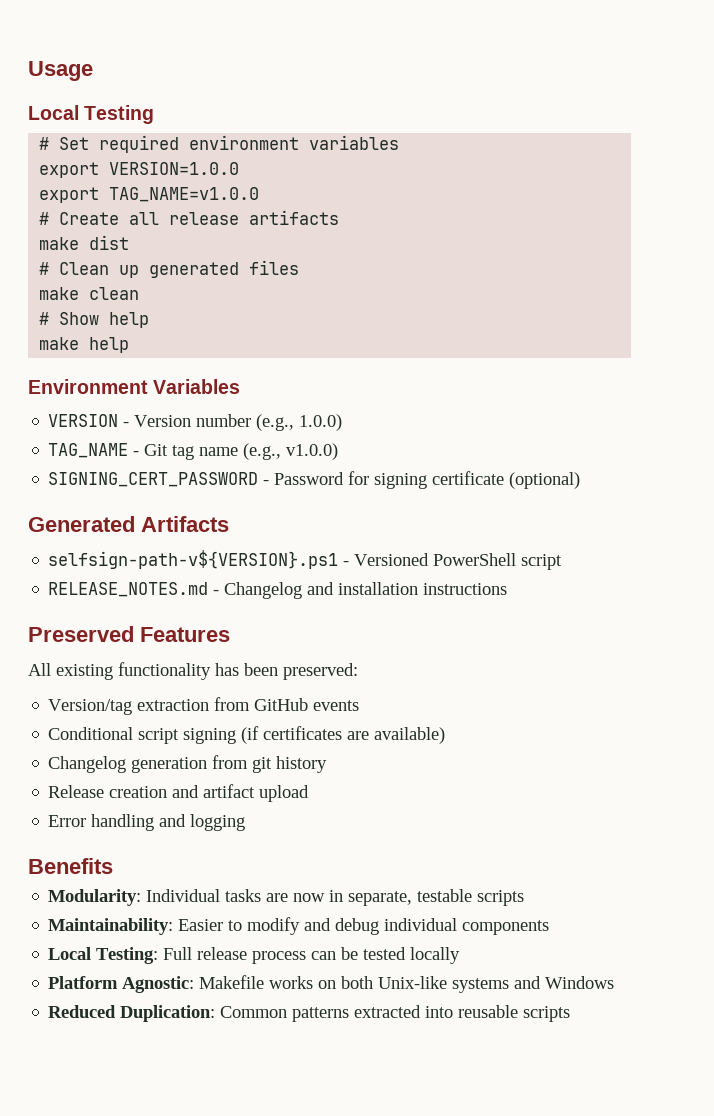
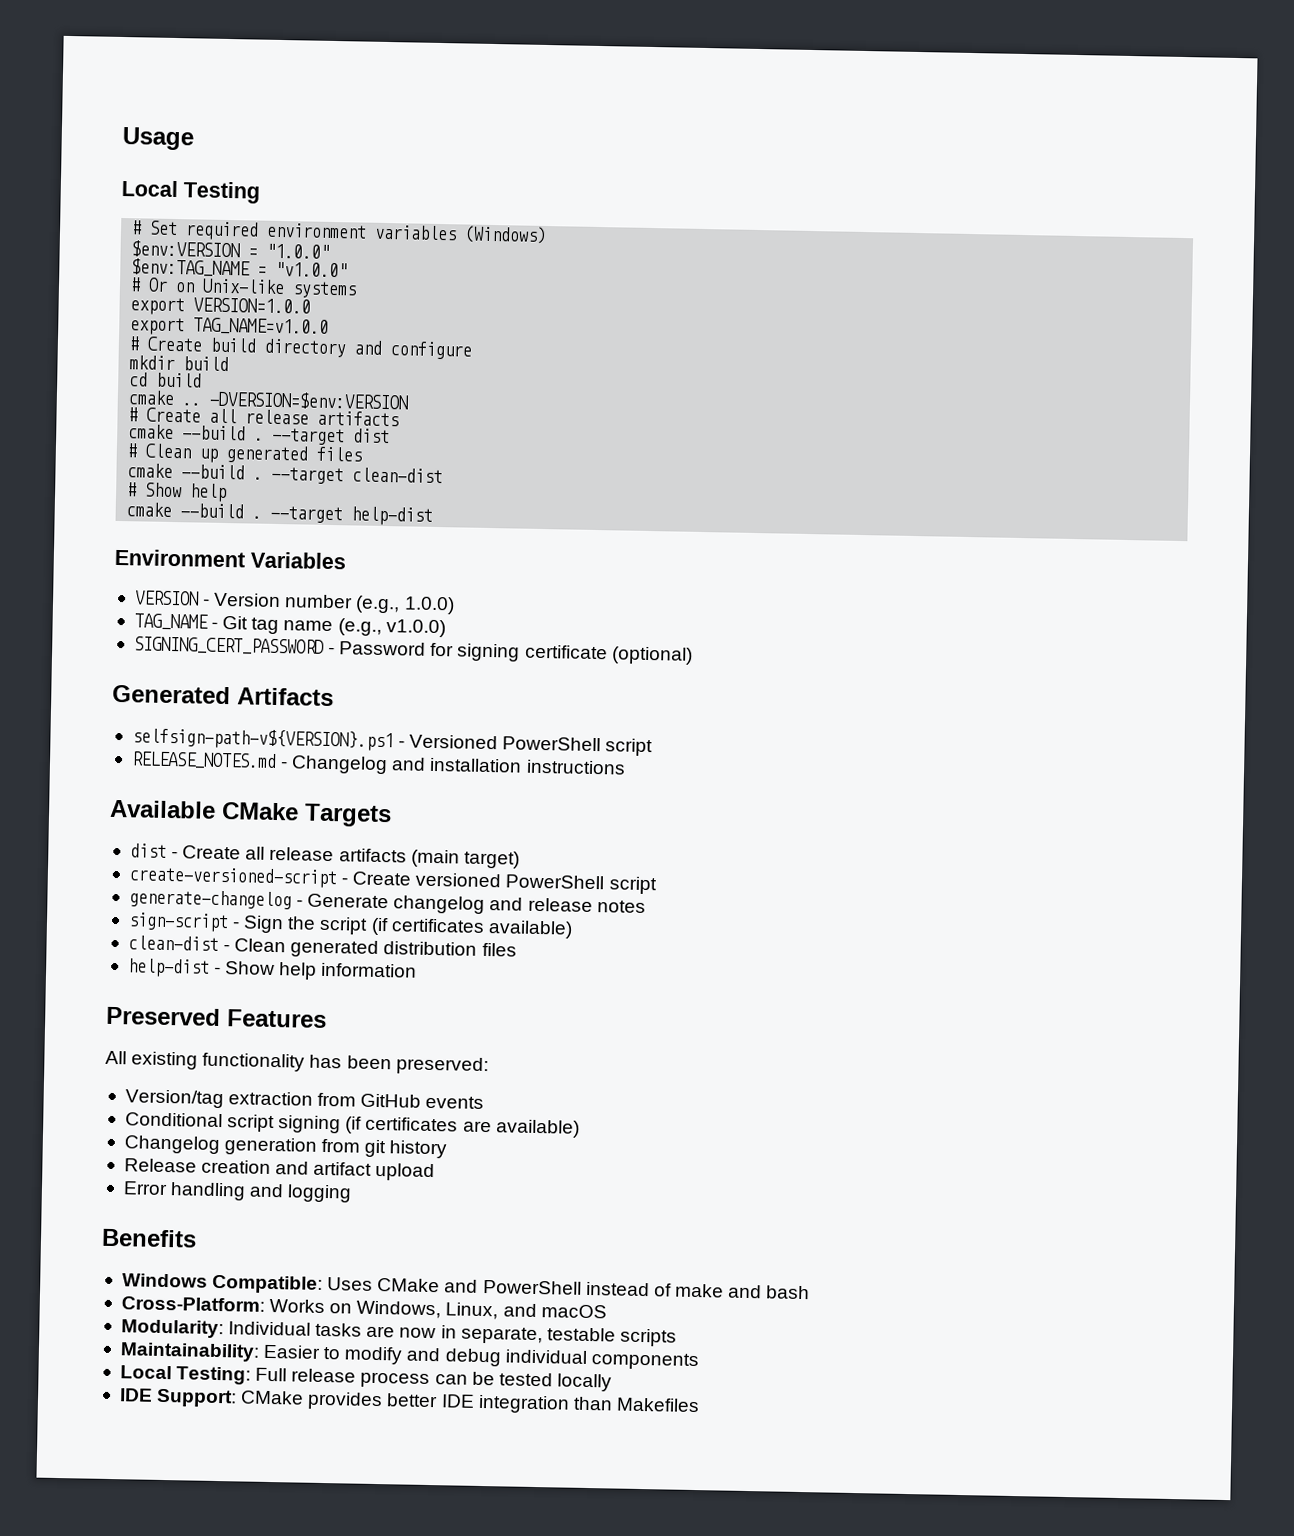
- # Set required environment variables
+ # Set required environment variables (Windows)
+ $env:VERSION = "1.0.0"
+ $env:TAG_NAME = "v1.0.0"
+ # Or on Unix-like systems
  export VERSION=1.0.0
  export TAG_NAME=v1.0.0
+ # Create build directory and configure
+ mkdir build
+ cd build
+ cmake .. -DVERSION=$env:VERSION
- make dist
+ cmake --build . --target dist
- make clean
+ cmake --build . --target clean-dist
  # Show help
- make help
+ cmake --build . --target help-dist
+ Available CMake Targets
+ dist - Create all release artifacts (main target)
+ create-versioned-script - Create versioned PowerShell script
+ generate-changelog - Generate changelog and release notes
+ sign-script - Sign the script (if certificates available)
+ clean-dist - Clean generated distribution files
+ help-dist - Show help information
+ Windows Compatible: Uses CMake and PowerShell instead of make and bash
+ Cross-Platform: Works on Windows, Linux, and macOS
- Platform Agnostic: Makefile works on both Unix-like systems and Windows
- Reduced Duplication: Common patterns extracted into reusable scripts
+ IDE Support: CMake provides better IDE integration than Makefiles

